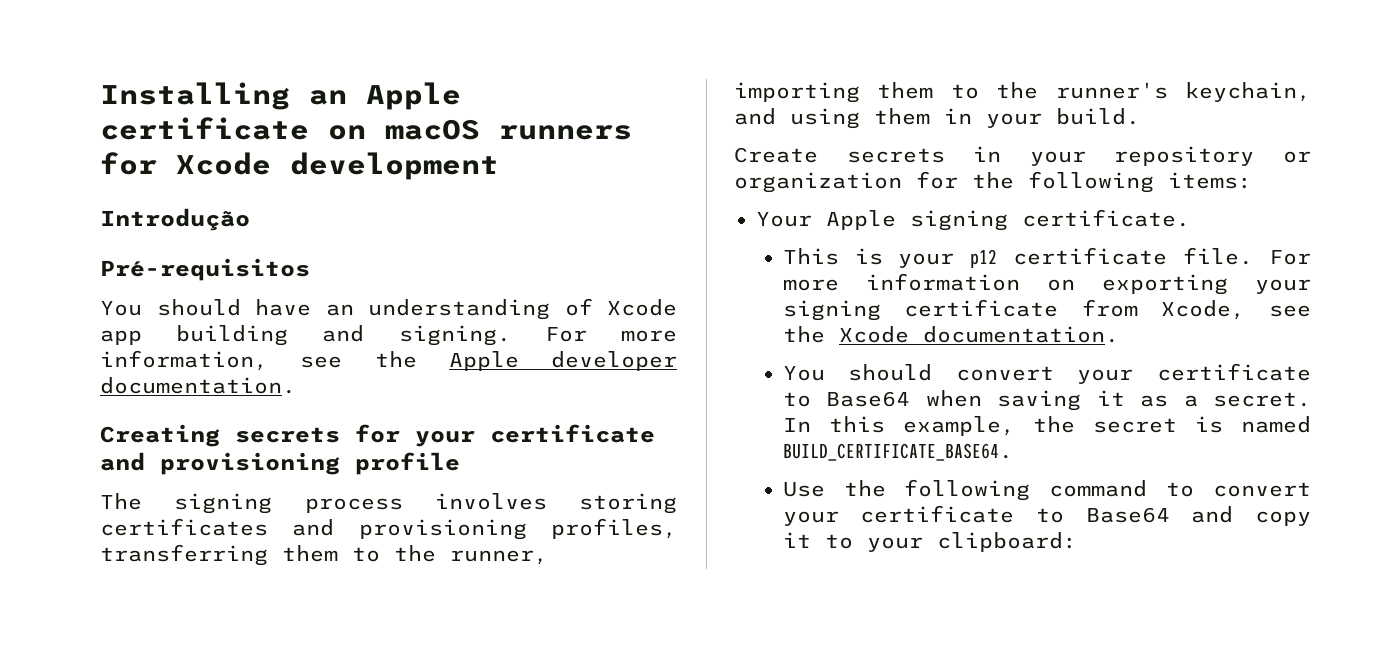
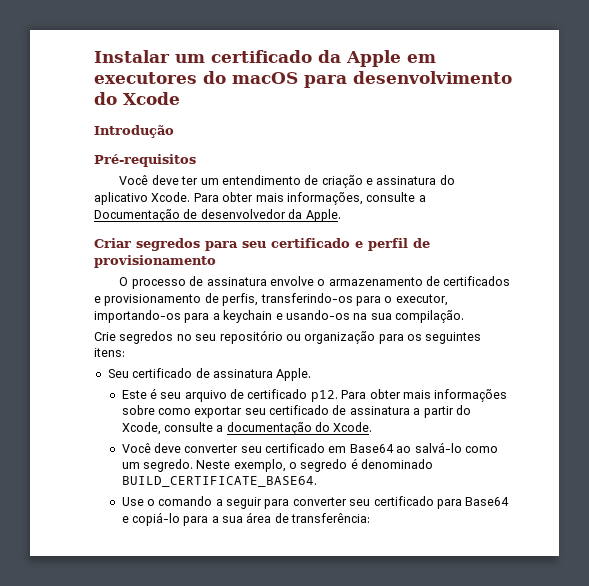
- Installing an Apple certificate on macOS runners for Xcode development
+ Instalar um certificado da Apple em executores do macOS para desenvolvimento do Xcode
- You should have an understanding of Xcode app building and signing. For more information, see the Apple developer documentation.
- Creating secrets for your certificate and provisioning profile
- The signing process involves storing certificates and provisioning profiles, transferring them to the runner, importing them to the runner's keychain, and using them in your build.
- Create secrets in your repository or organization for the following items:
- Your Apple signing certificate.
- This is your p12 certificate file. For more information on exporting your signing certificate from Xcode, see the Xcode documentation.
- You should convert your certificate to Base64 when saving it as a secret. In this example, the secret is named BUILD_CERTIFICATE_BASE64.
- Use the following command to convert your certificate to Base64 and copy it to your clipboard:
+ Você deve ter um entendimento de criação e assinatura do aplicativo Xcode. Para obter mais informações, consulte a Documentação de desenvolvedor da Apple.
+ Criar segredos para seu certificado e perfil de provisionamento
+ O processo de assinatura envolve o armazenamento de certificados e provisionamento de perfis, transferindo-os para o executor, importando-os para a keychain e usando-os na sua compilação.
+ Crie segredos no seu repositório ou organização para os seguintes itens:
+ Seu certificado de assinatura Apple.
+ Este é seu arquivo de certificado p12. Para obter mais informações sobre como exportar seu certificado de assinatura a partir do Xcode, consulte a documentação do Xcode.
+ Você deve converter seu certificado em Base64 ao salvá-lo como um segredo. Neste exemplo, o segredo é denominado BUILD_CERTIFICATE_BASE64.
+ Use o comando a seguir para converter seu certificado para Base64 e copiá-lo para a sua área de transferência:

